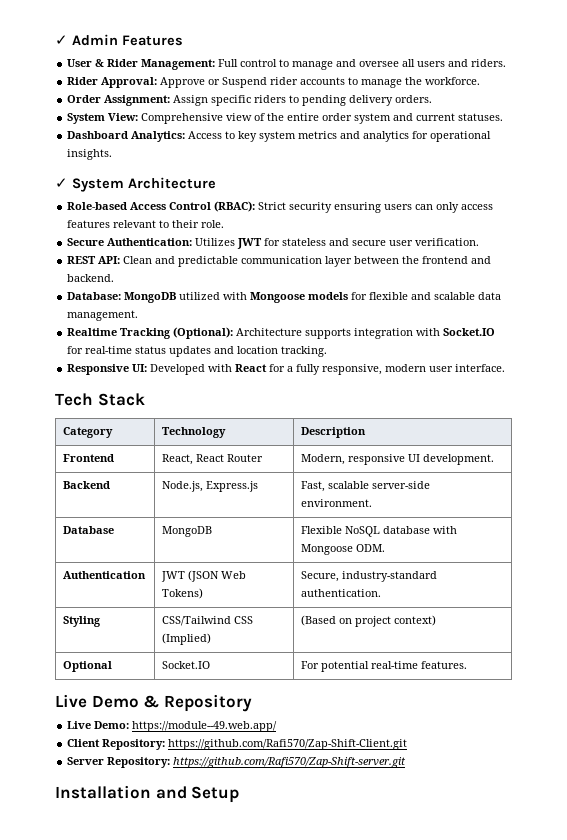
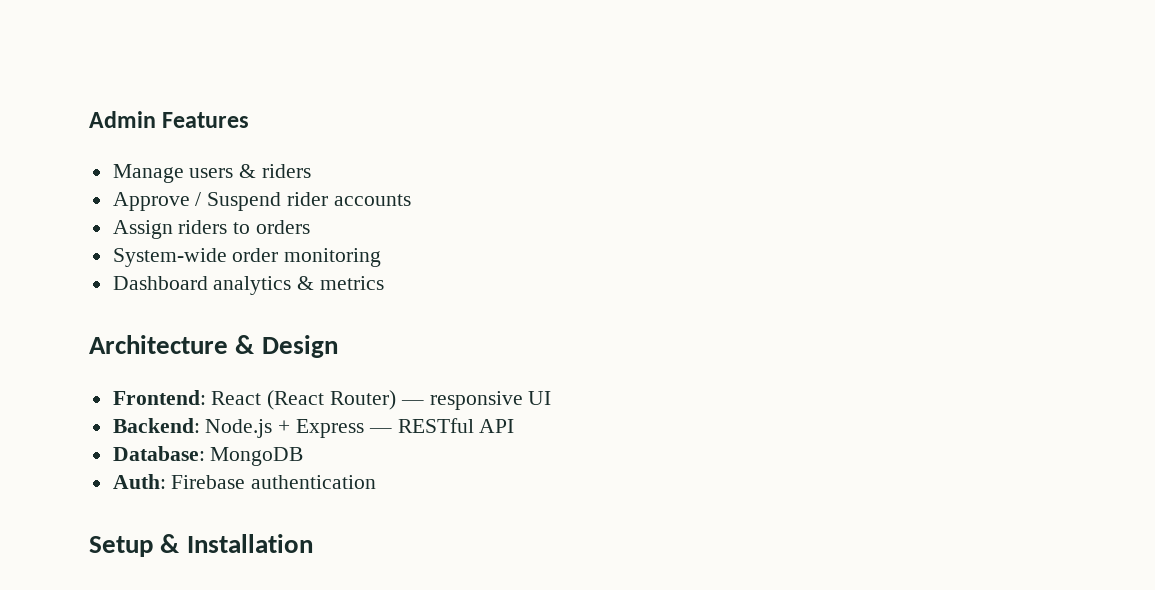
- ✓ Admin Features
+ Admin Features
- User & Rider Management: Full control to manage and oversee all users and riders.
- Rider Approval: Approve or Suspend rider accounts to manage the workforce.
- Order Assignment: Assign specific riders to pending delivery orders.
- System View: Comprehensive view of the entire order system and current statuses.
- Dashboard Analytics: Access to key system metrics and analytics for operational insights.
- ✓ System Architecture
- Role-based Access Control (RBAC): Strict security ensuring users can only access features relevant to their role.
- Secure Authentication: Utilizes JWT for stateless and secure user verification.
- REST API: Clean and predictable communication layer between the frontend and backend.
- Database: MongoDB utilized with Mongoose models for flexible and scalable data management.
- Realtime Tracking (Optional): Architecture supports integration with Socket.IO for real-time status updates and location tracking.
- Responsive UI: Developed with React for a fully responsive, modern user interface.
- Tech Stack
- Category | Technology | Description
- Frontend | React, React Router | Modern, responsive UI development.
- Backend | Node.js, Express.js | Fast, scalable server-side environment.
- Database | MongoDB | Flexible NoSQL database with Mongoose ODM.
- Authentication | JWT (JSON Web Tokens) | Secure, industry-standard authentication.
- Styling | CSS/Tailwind CSS (Implied) | (Based on project context)
- Optional | Socket.IO | For potential real-time features.
- Live Demo & Repository
- Live Demo: https://module--49.web.app/
- Client Repository: https://github.com/Rafi570/Zap-Shift-Client.git
- Server Repository: https://github.com/Rafi570/Zap-Shift-server.git
- Installation and Setup
+ Manage users & riders
+ Approve / Suspend rider accounts
+ Assign riders to orders
+ System-wide order monitoring
+ Dashboard analytics & metrics
+ Architecture & Design
+ Frontend: React (React Router) — responsive UI
+ Backend: Node.js + Express — RESTful API
+ Database: MongoDB
+ Auth: Firebase authentication
+ Setup & Installation

